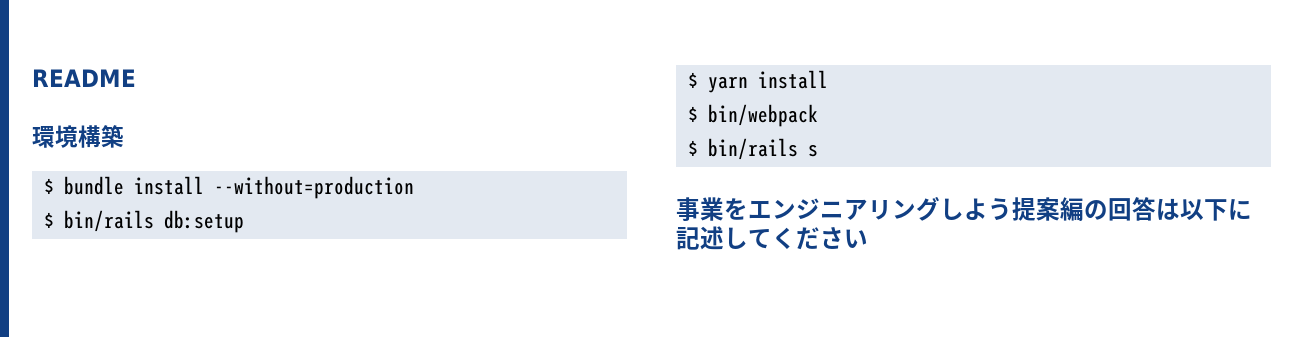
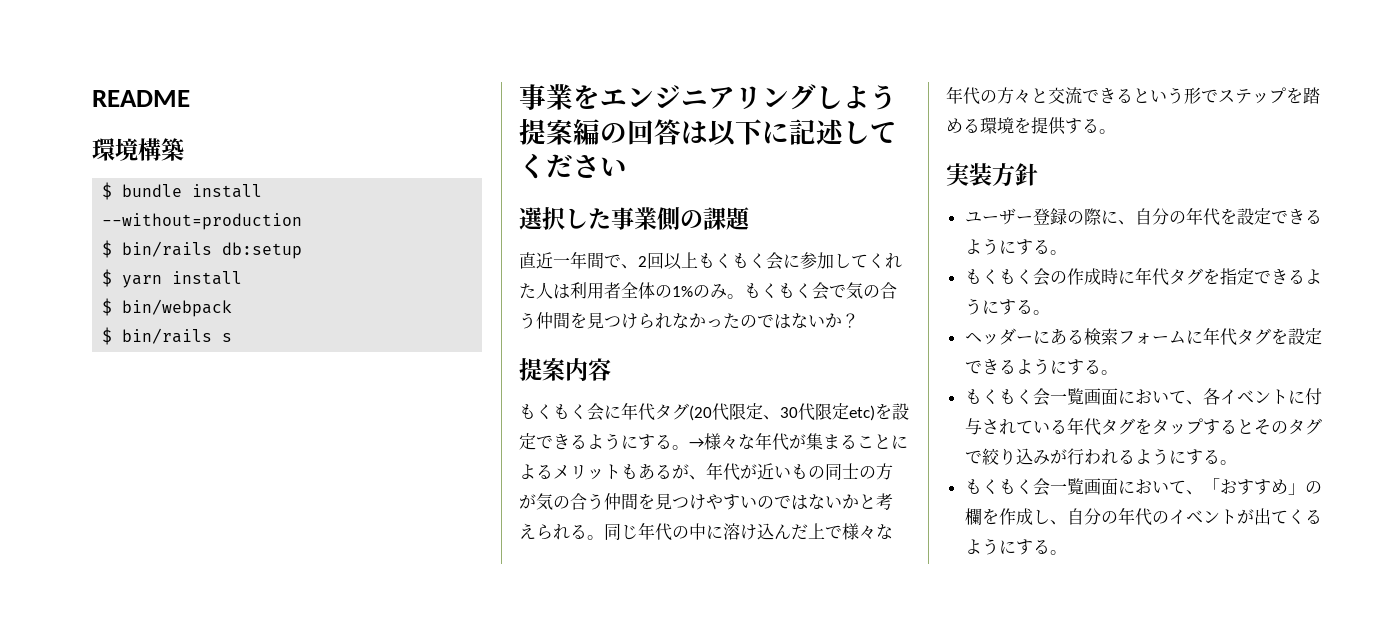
+ 選択した事業側の課題
+ 直近一年間で、2回以上もくもく会に参加してくれた人は利用者全体の1%のみ。もくもく会で気の合う仲間を見つけられなかったのではないか？
+ 提案内容
+ もくもく会に年代タグ(20代限定、30代限定etc)を設定できるようにする。→様々な年代が集まることによるメリットもあるが、年代が近いもの同士の方が気の合う仲間を見つけやすいのではないかと考えられる。同じ年代の中に溶け込んだ上で様々な年代の方々と交流できるという形でステップを踏める環境を提供する。
+ 実装方針
+ ユーザー登録の際に、自分の年代を設定できるようにする。
+ もくもく会の作成時に年代タグを指定できるようにする。
+ ヘッダーにある検索フォームに年代タグを設定できるようにする。
+ もくもく会一覧画面において、各イベントに付与されている年代タグをタップするとそのタグで絞り込みが行われるようにする。
+ もくもく会一覧画面において、「おすすめ」の欄を作成し、自分の年代のイベントが出てくるようにする。

